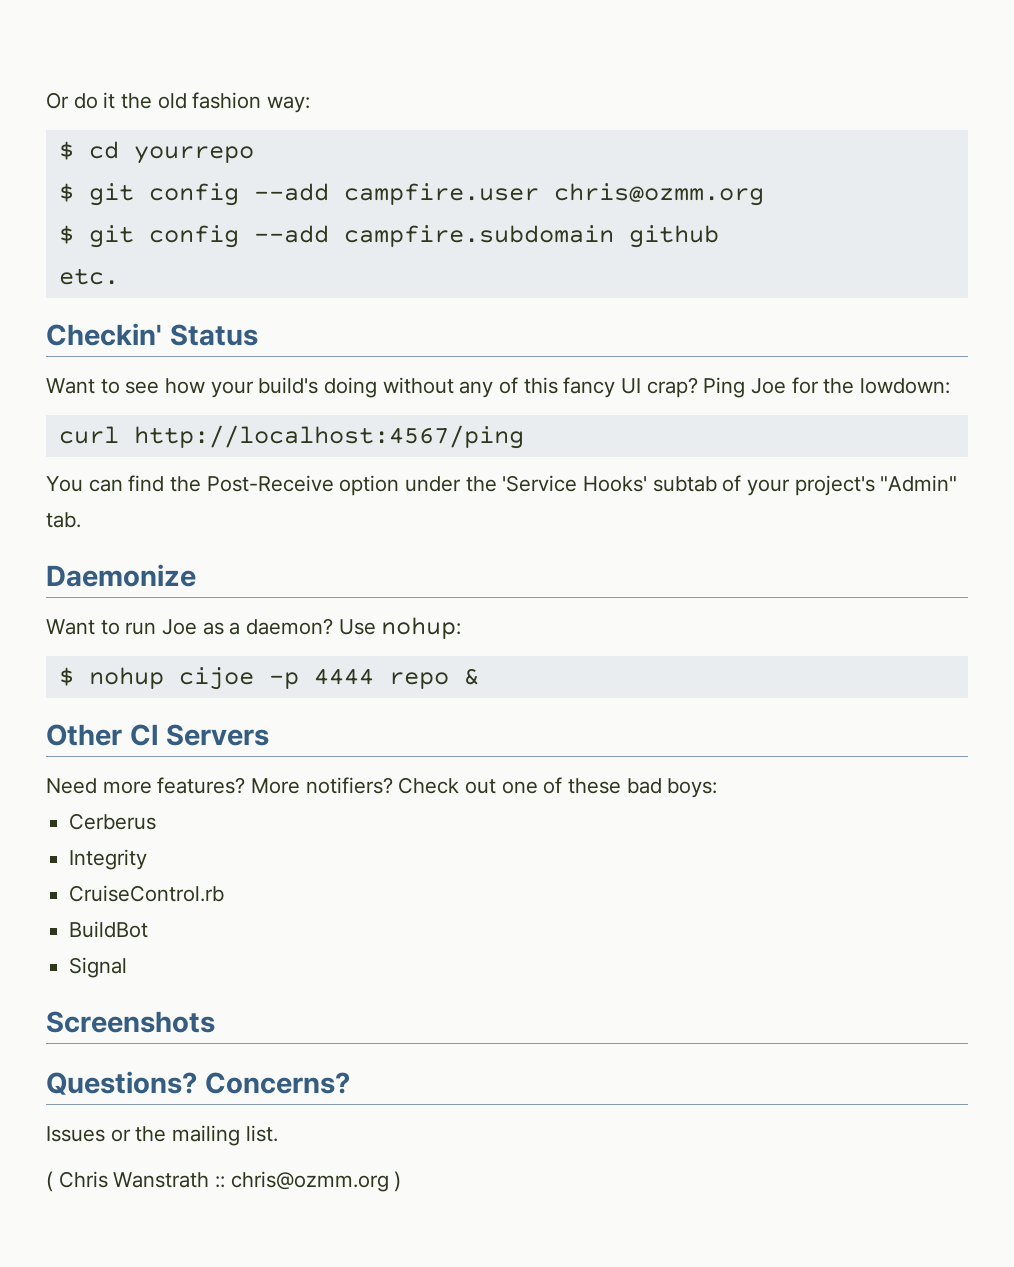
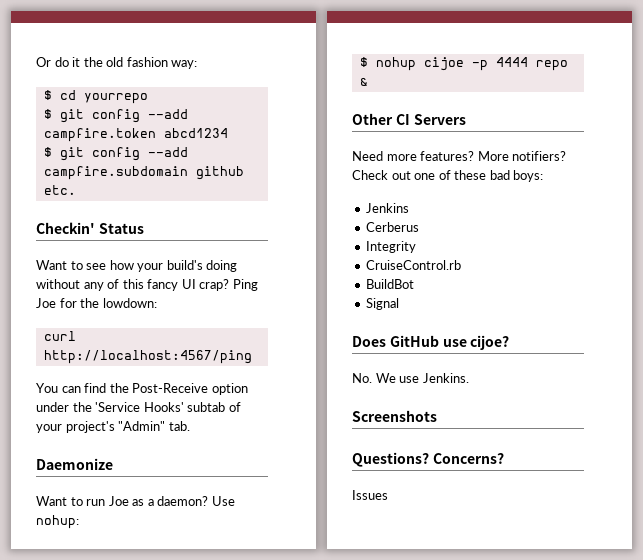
- $ git config --add campfire.user chris@ozmm.org
+ $ git config --add campfire.token abcd1234
+ Jenkins
+ Does GitHub use cijoe?
+ No. We use Jenkins.
  Screenshots
  Questions? Concerns?
- Issues or the mailing list.
- ( Chris Wanstrath :: chris@ozmm.org )
+ Issues

